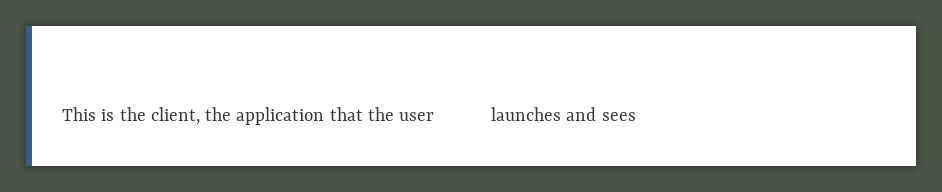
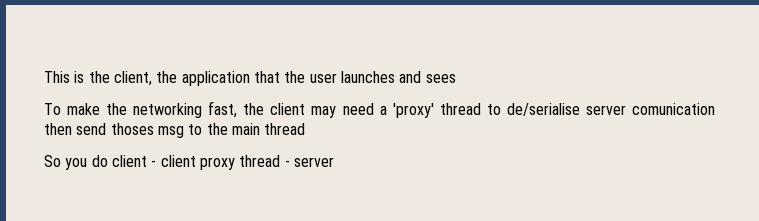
+ To make the networking fast, the client may need a 'proxy' thread to de/serialise server comunication then send thoses msg to the main thread
+ So you do client - client proxy thread - server

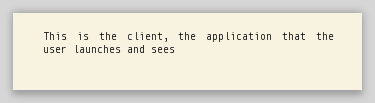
- To make the networking fast, the client may need a 'proxy' thread to de/serialise server comunication then send thoses msg to the main thread
- So you do client - client proxy thread - server

